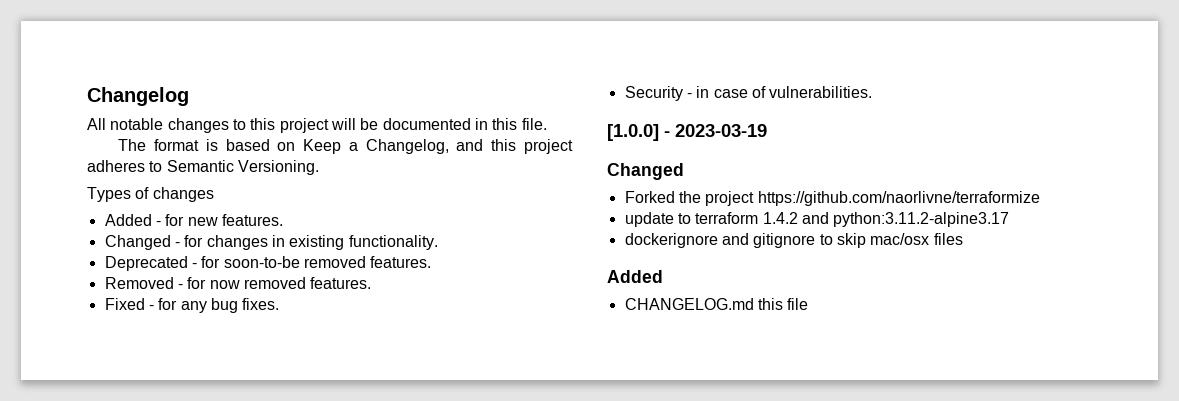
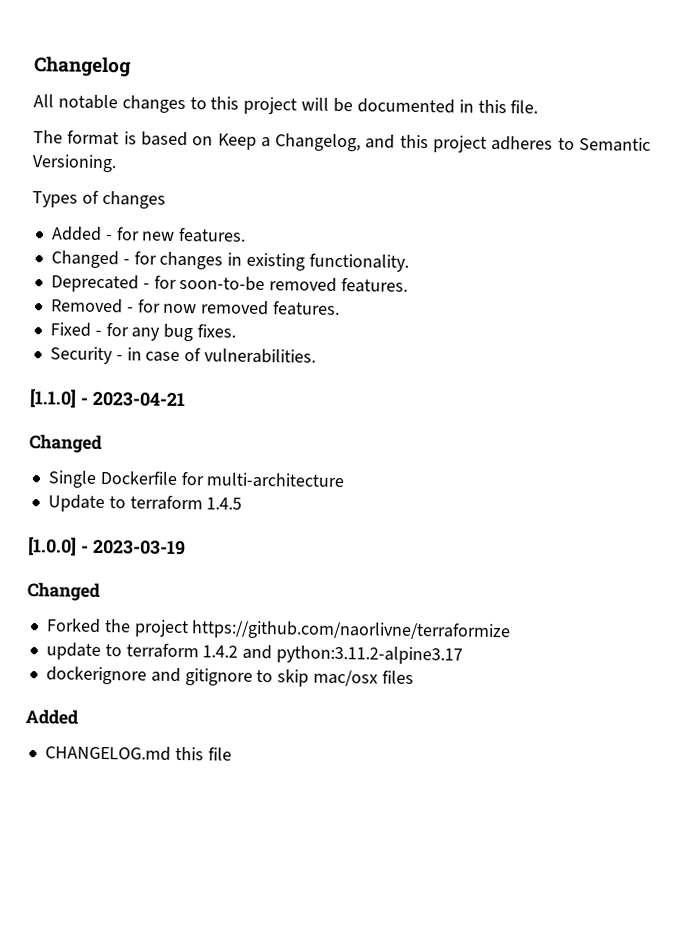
+ [1.1.0] - 2023-04-21
+ Changed
+ Single Dockerfile for multi-architecture
+ Update to terraform 1.4.5

